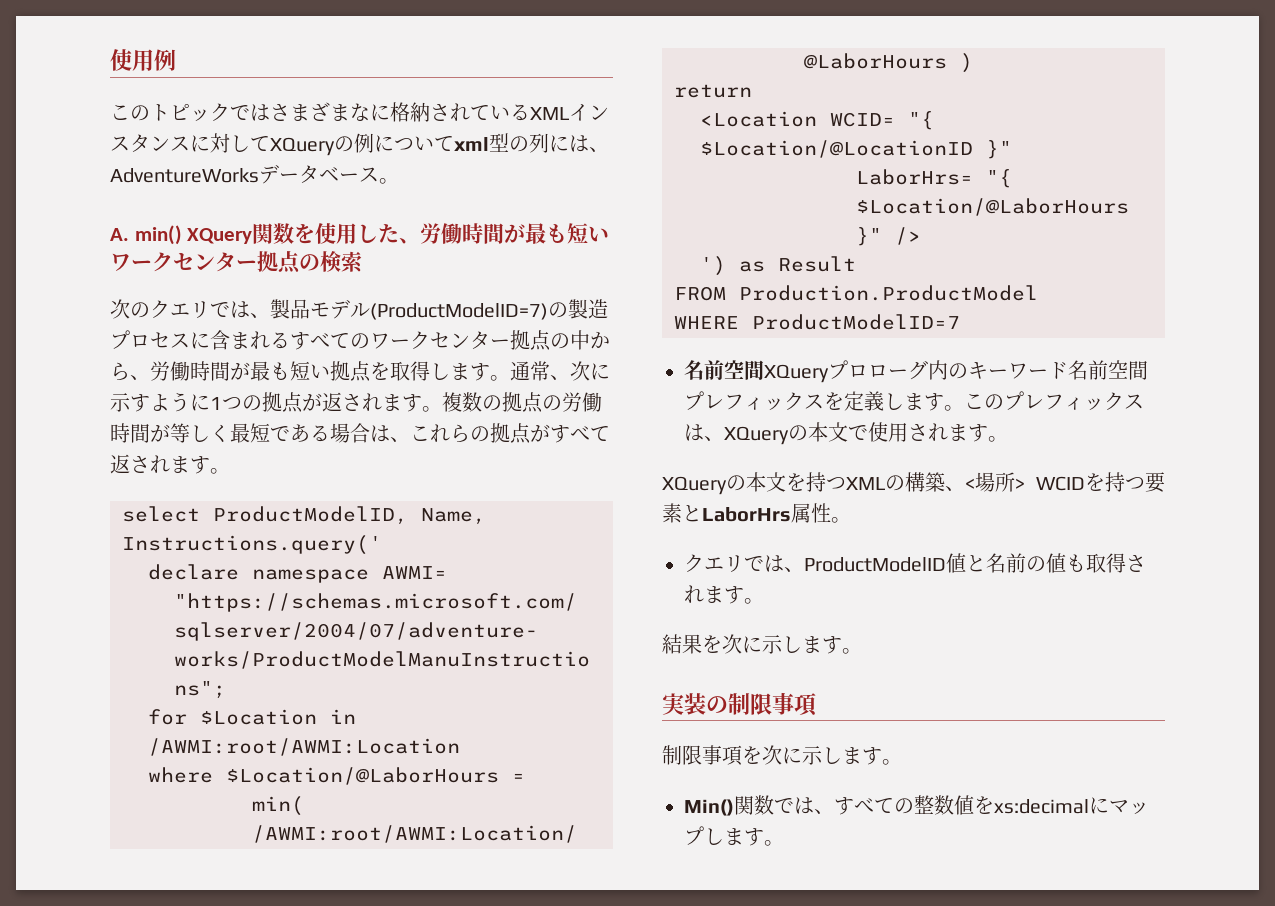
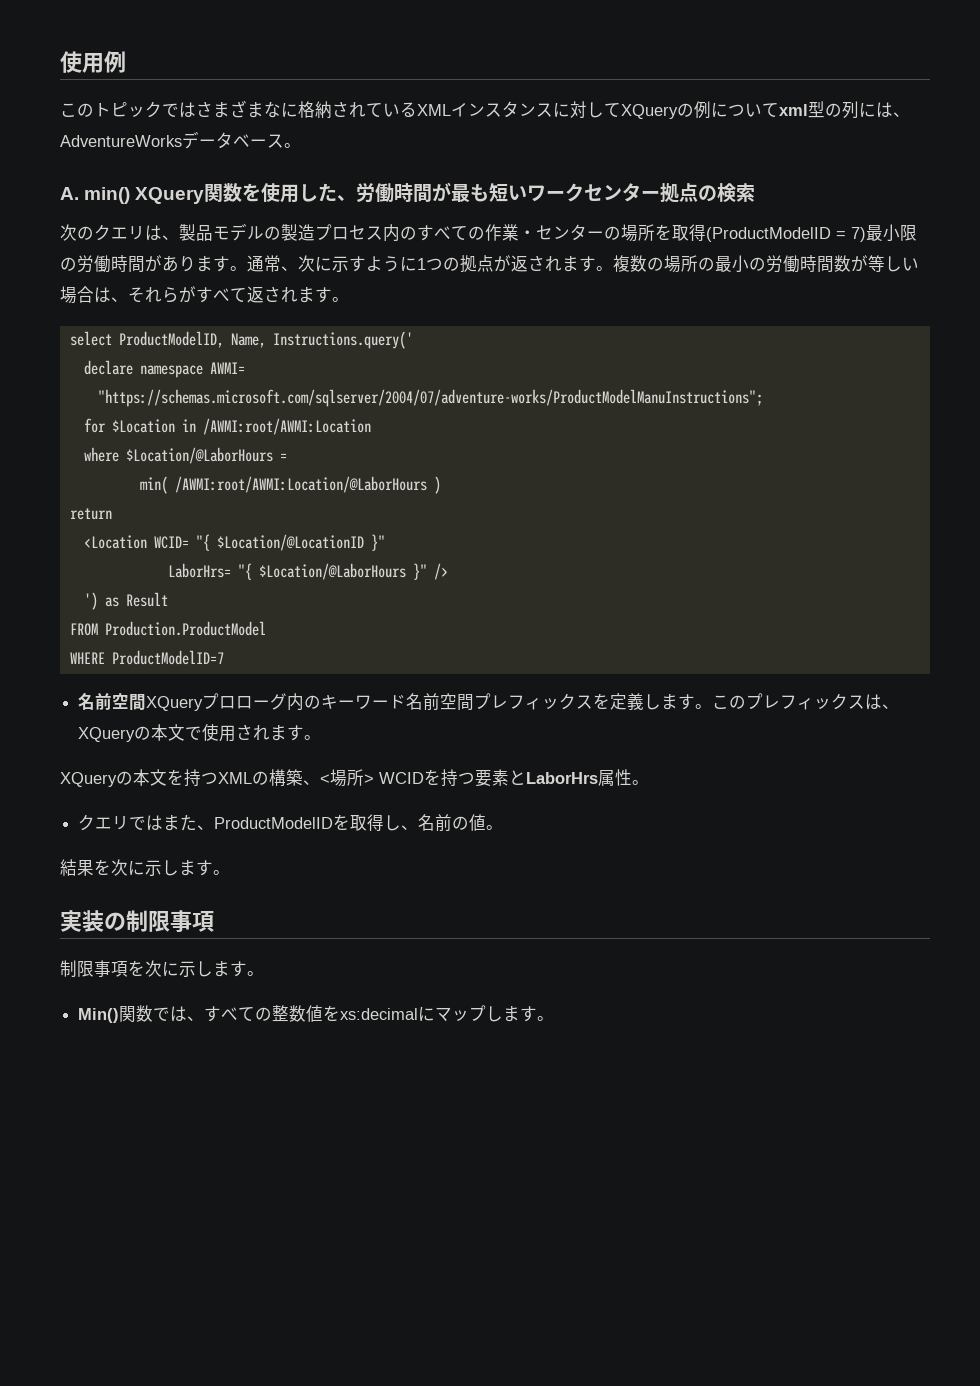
- 次のクエリでは、製品モデル(ProductModelID=7)の製造プロセスに含まれるすべてのワークセンター拠点の中から、労働時間が最も短い拠点を取得します。
+ 次のクエリは、製品モデルの製造プロセス内のすべての作業・センターの場所を取得(ProductModelID = 7)最小限の労働時間があります。
- 複数の拠点の労働時間が等しく最短である場合は、これらの拠点がすべて返されます。
+ 複数の場所の最小の労働時間数が等しい場合は、それらがすべて返されます。
- クエリでは、ProductModelID値と名前の値も取得されます。
+ クエリではまた、ProductModelIDを取得し、名前の値。

